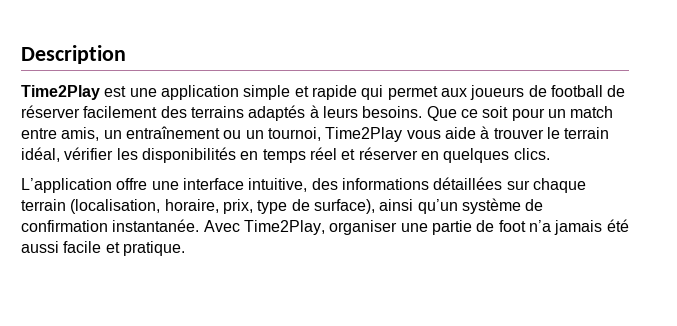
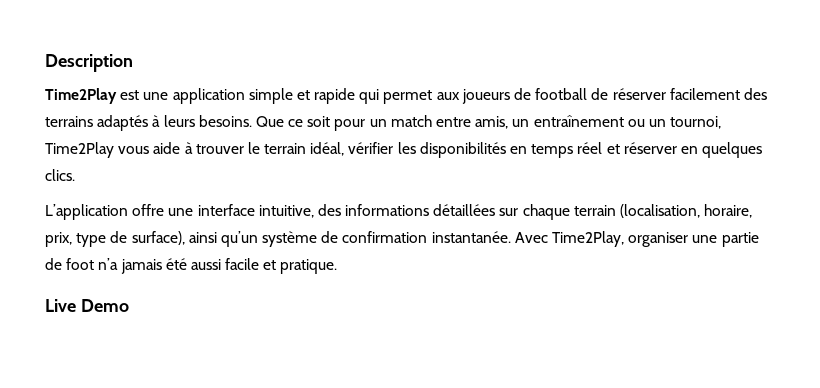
+ Live Demo

